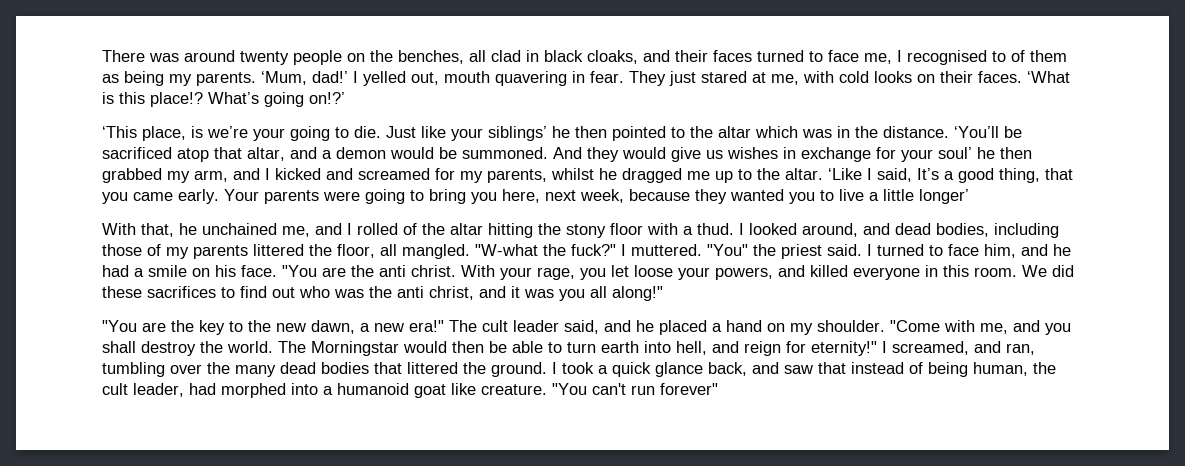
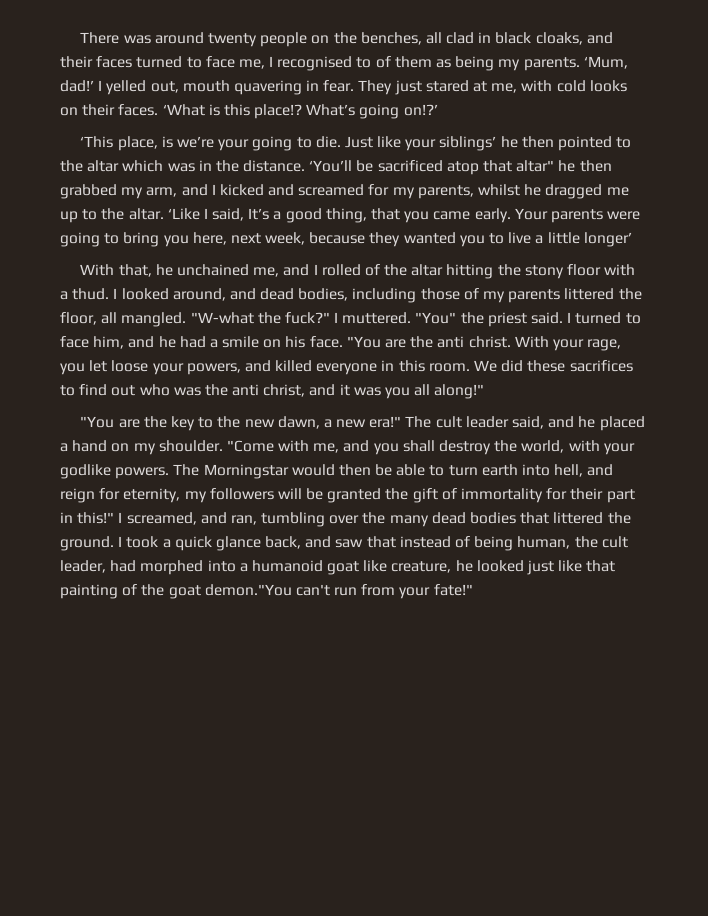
- ‘You’ll be sacrificed atop that altar, and a demon would be summoned. And they would give us wishes in exchange for your soul’ he then grabbed my arm, and I kicked and screamed for my parents, whilst he dragged me up to the altar.
+ ‘You’ll be sacrificed atop that altar" he then grabbed my arm, and I kicked and screamed for my parents, whilst he dragged me up to the altar.
- "Come with me, and you shall destroy the world.
+ "Come with me, and you shall destroy the world, with your godlike powers.
- The Morningstar would then be able to turn earth into hell, and reign for eternity!"
+ The Morningstar would then be able to turn earth into hell, and reign for eternity, my followers will be granted the gift of immortality for their part in this!"
- I took a quick glance back, and saw that instead of being human, the cult leader, had morphed into a humanoid goat like creature. "You can't run forever"
+ I took a quick glance back, and saw that instead of being human, the cult leader, had morphed into a humanoid goat like creature, he looked just like that painting of the goat demon."You can't run from your fate!"

